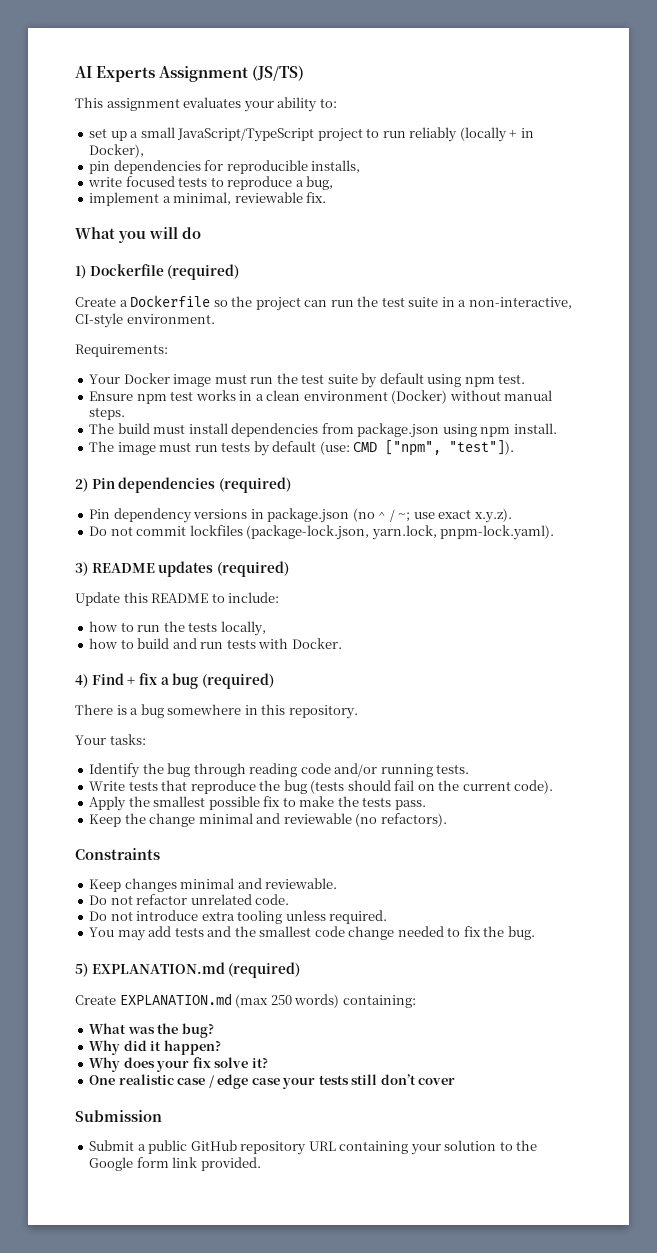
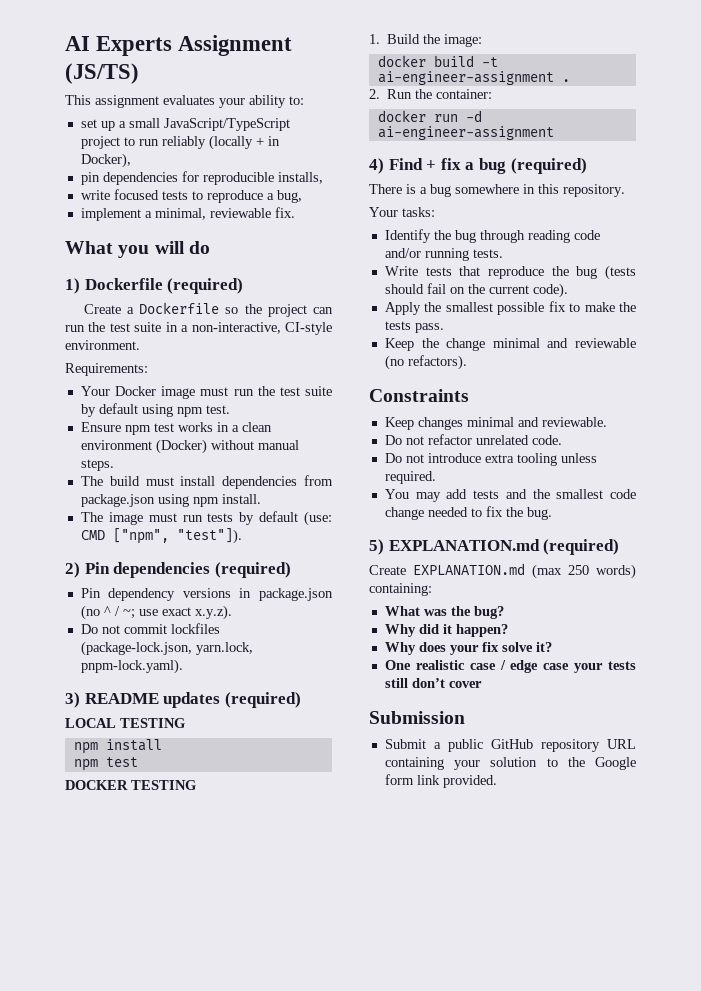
- Update this README to include:
- how to run the tests locally,
- how to build and run tests with Docker.
+ LOCAL TESTING
+ npm install
+ npm test
+ DOCKER TESTING
+ 1. Build the image:
+ docker build -t ai-engineer-assignment .
+ 2. Run the container:
+ docker run -d ai-engineer-assignment

